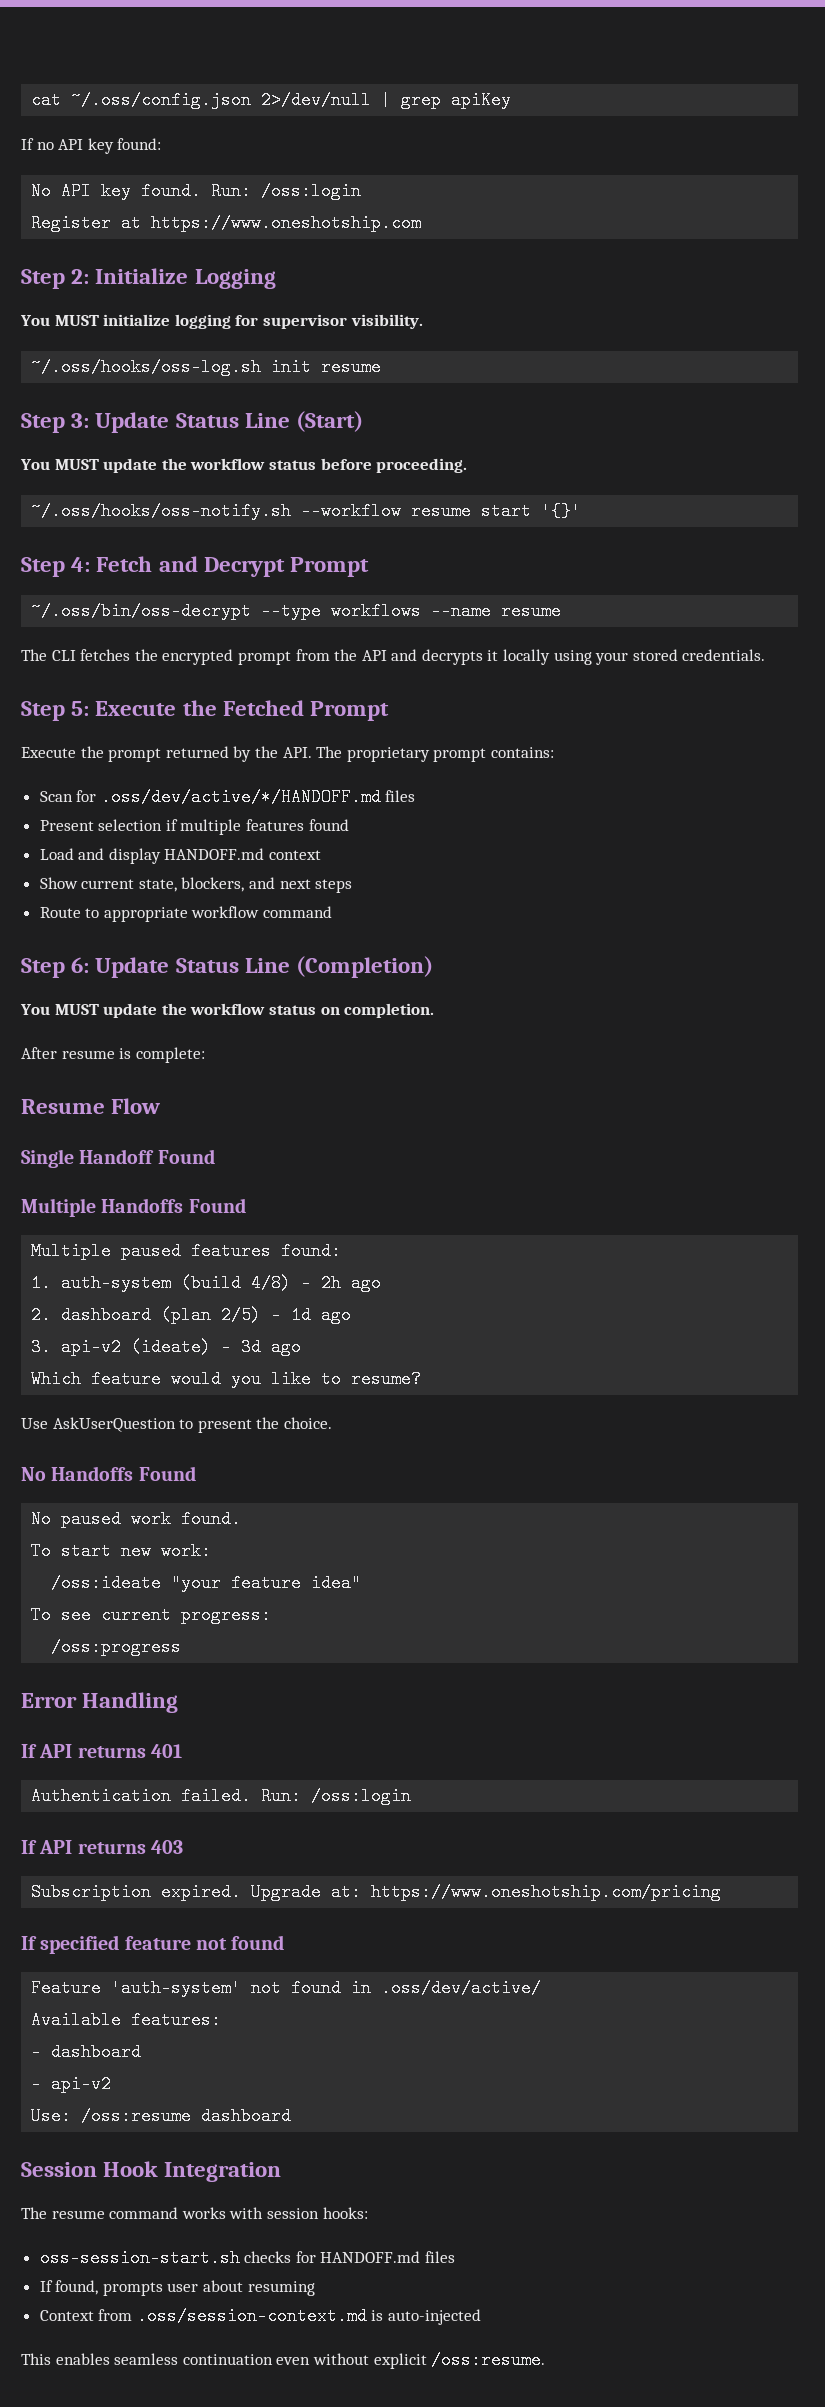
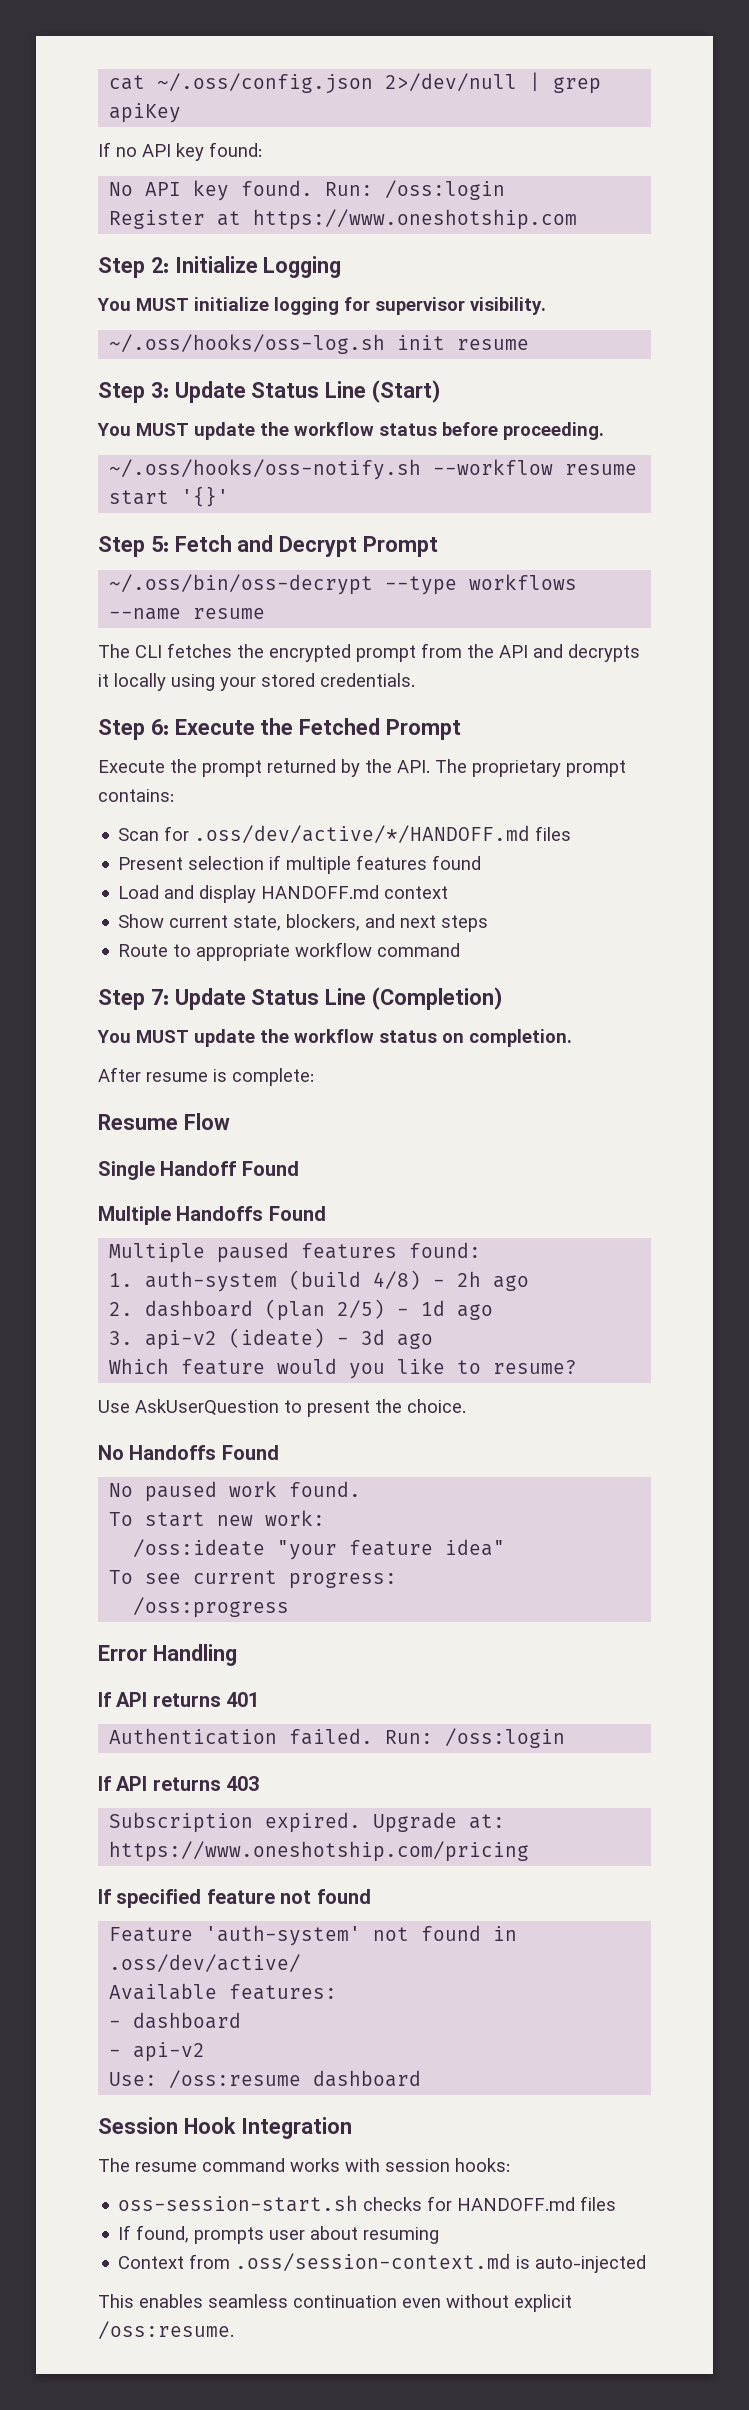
- Step 4: Fetch and Decrypt Prompt
+ Step 5: Fetch and Decrypt Prompt
- Step 5: Execute the Fetched Prompt
+ Step 6: Execute the Fetched Prompt
- Step 6: Update Status Line (Completion)
+ Step 7: Update Status Line (Completion)

